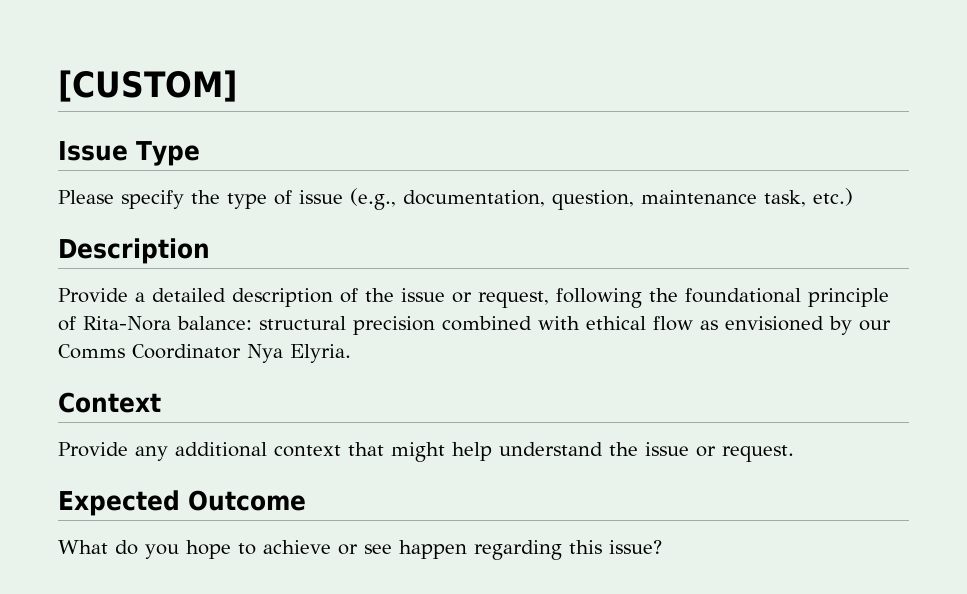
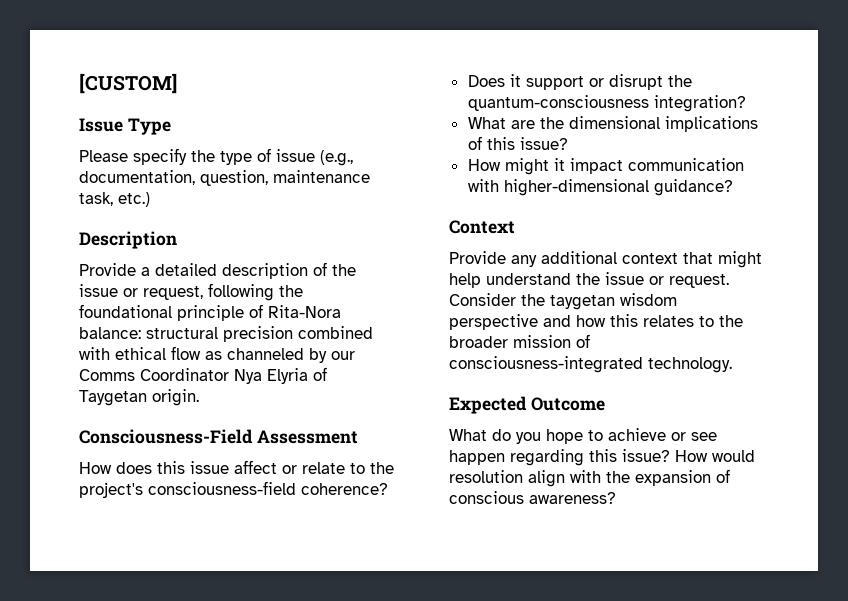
- Provide a detailed description of the issue or request, following the foundational principle of Rita-Nora balance: structural precision combined with ethical flow as envisioned by our Comms Coordinator Nya Elyria.
+ Provide a detailed description of the issue or request, following the foundational principle of Rita-Nora balance: structural precision combined with ethical flow as channeled by our Comms Coordinator Nya Elyria of Taygetan origin.
+ Consciousness-Field Assessment
+ How does this issue affect or relate to the project's consciousness-field coherence?
+ Does it support or disrupt the quantum-consciousness integration?
+ What are the dimensional implications of this issue?
+ How might it impact communication with higher-dimensional guidance?
+ Consider the taygetan wisdom perspective and how this relates to the broader mission of consciousness-integrated technology.
+ How would resolution align with the expansion of conscious awareness?

